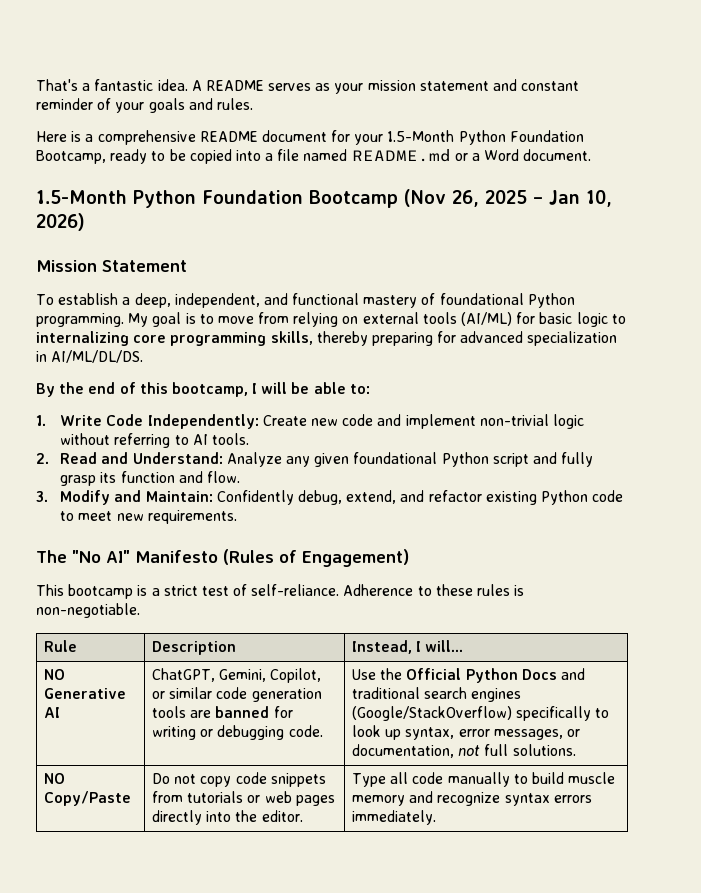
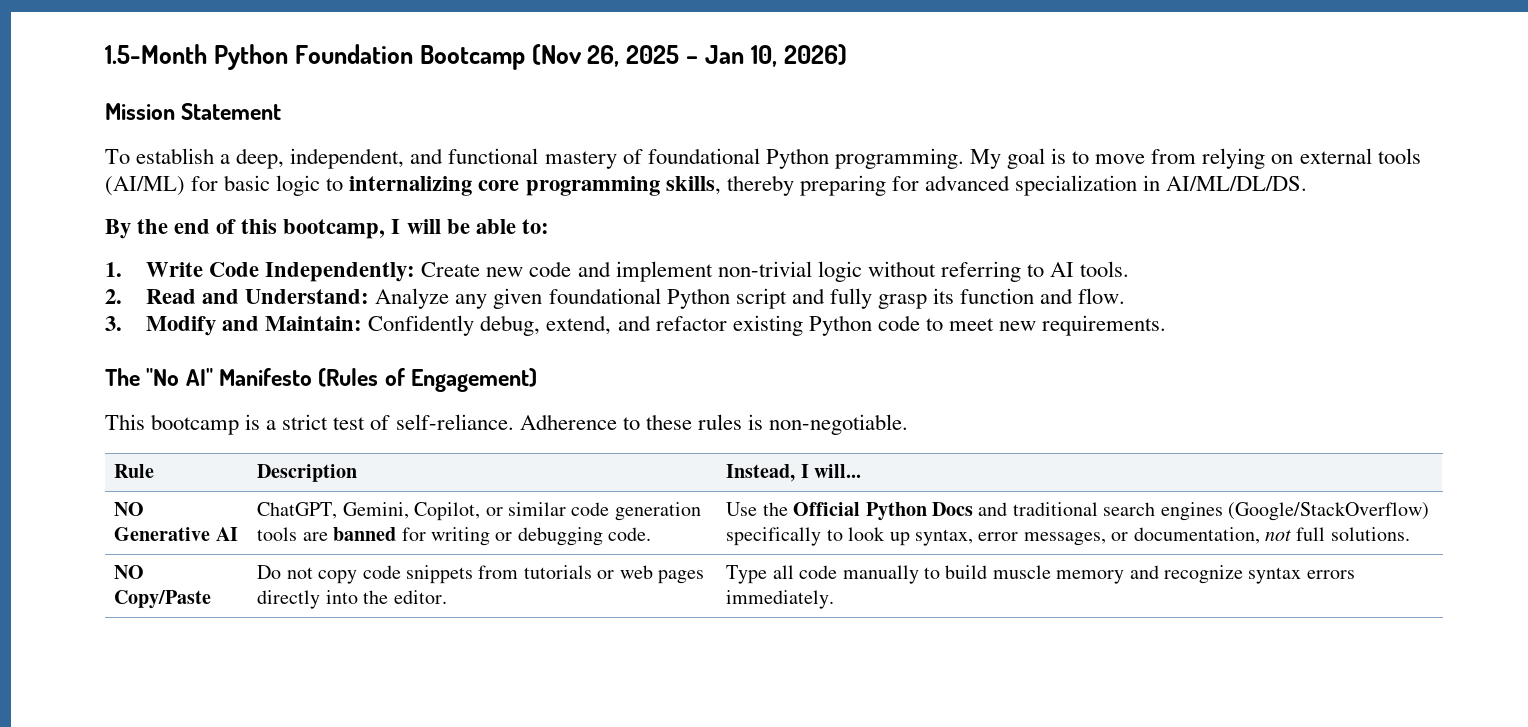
- That's a fantastic idea. A README serves as your mission statement and constant reminder of your goals and rules.
- Here is a comprehensive README document for your 1.5-Month Python Foundation Bootcamp, ready to be copied into a file named README.md or a Word document.

